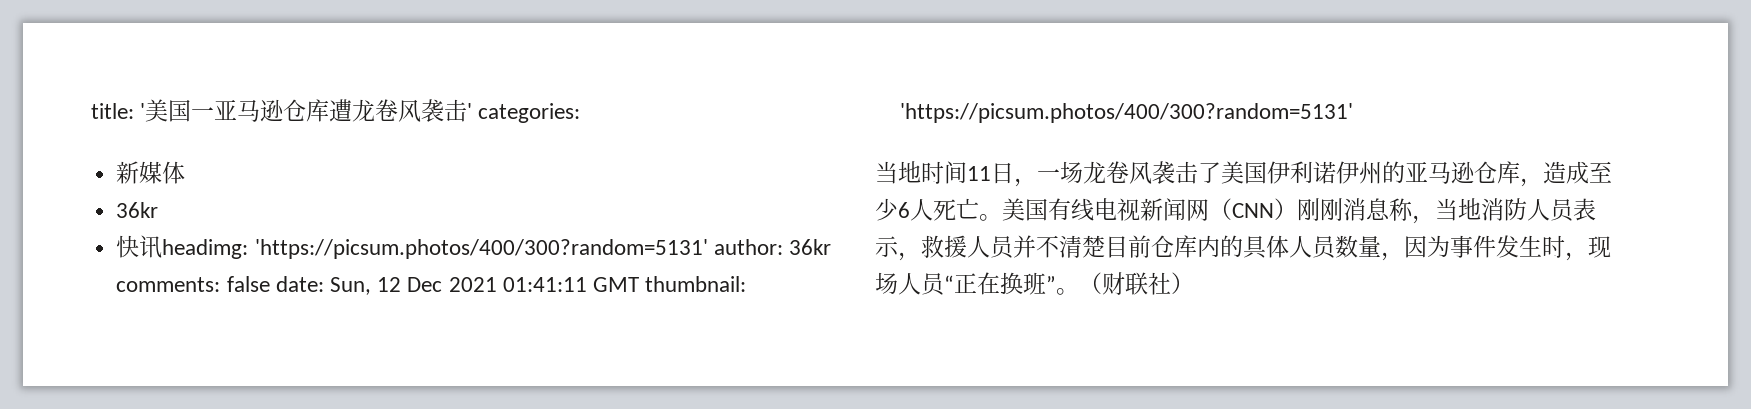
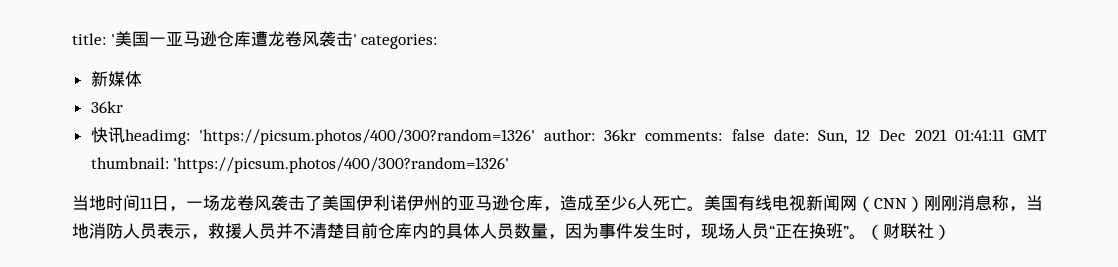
- 快讯headimg: 'https://picsum.photos/400/300?random=5131' author: 36kr comments: false date: Sun, 12 Dec 2021 01:41:11 GMT thumbnail: 'https://picsum.photos/400/300?random=5131'
+ 快讯headimg: 'https://picsum.photos/400/300?random=1326' author: 36kr comments: false date: Sun, 12 Dec 2021 01:41:11 GMT thumbnail: 'https://picsum.photos/400/300?random=1326'

